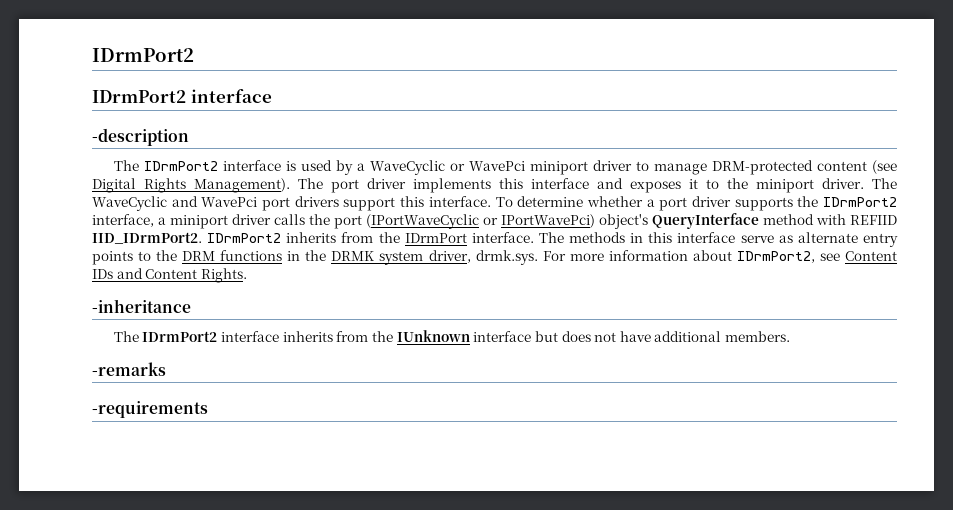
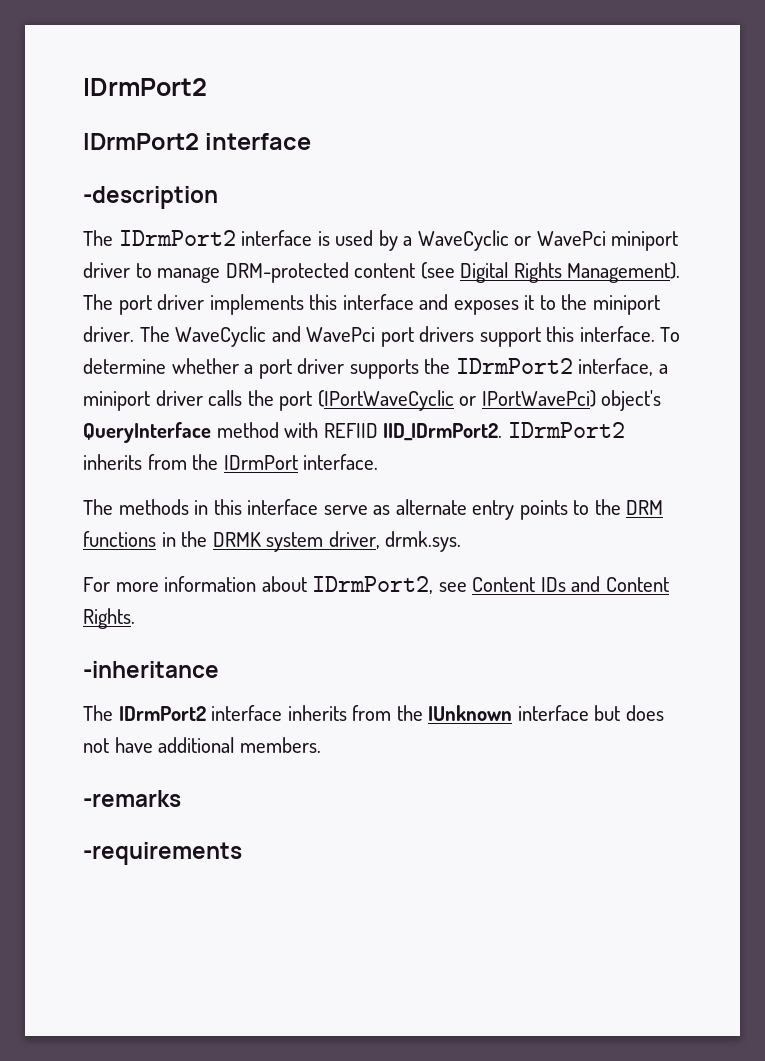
- IDrmPort2 inherits from the IDrmPort interface. The methods in this interface serve as alternate entry points to the DRM functions in the DRMK system driver, drmk.sys. For more information about IDrmPort2, see Content IDs and Content Rights.
+ IDrmPort2 inherits from the IDrmPort interface.
+ The methods in this interface serve as alternate entry points to the DRM functions in the DRMK system driver, drmk.sys.
+ For more information about IDrmPort2, see Content IDs and Content Rights.

